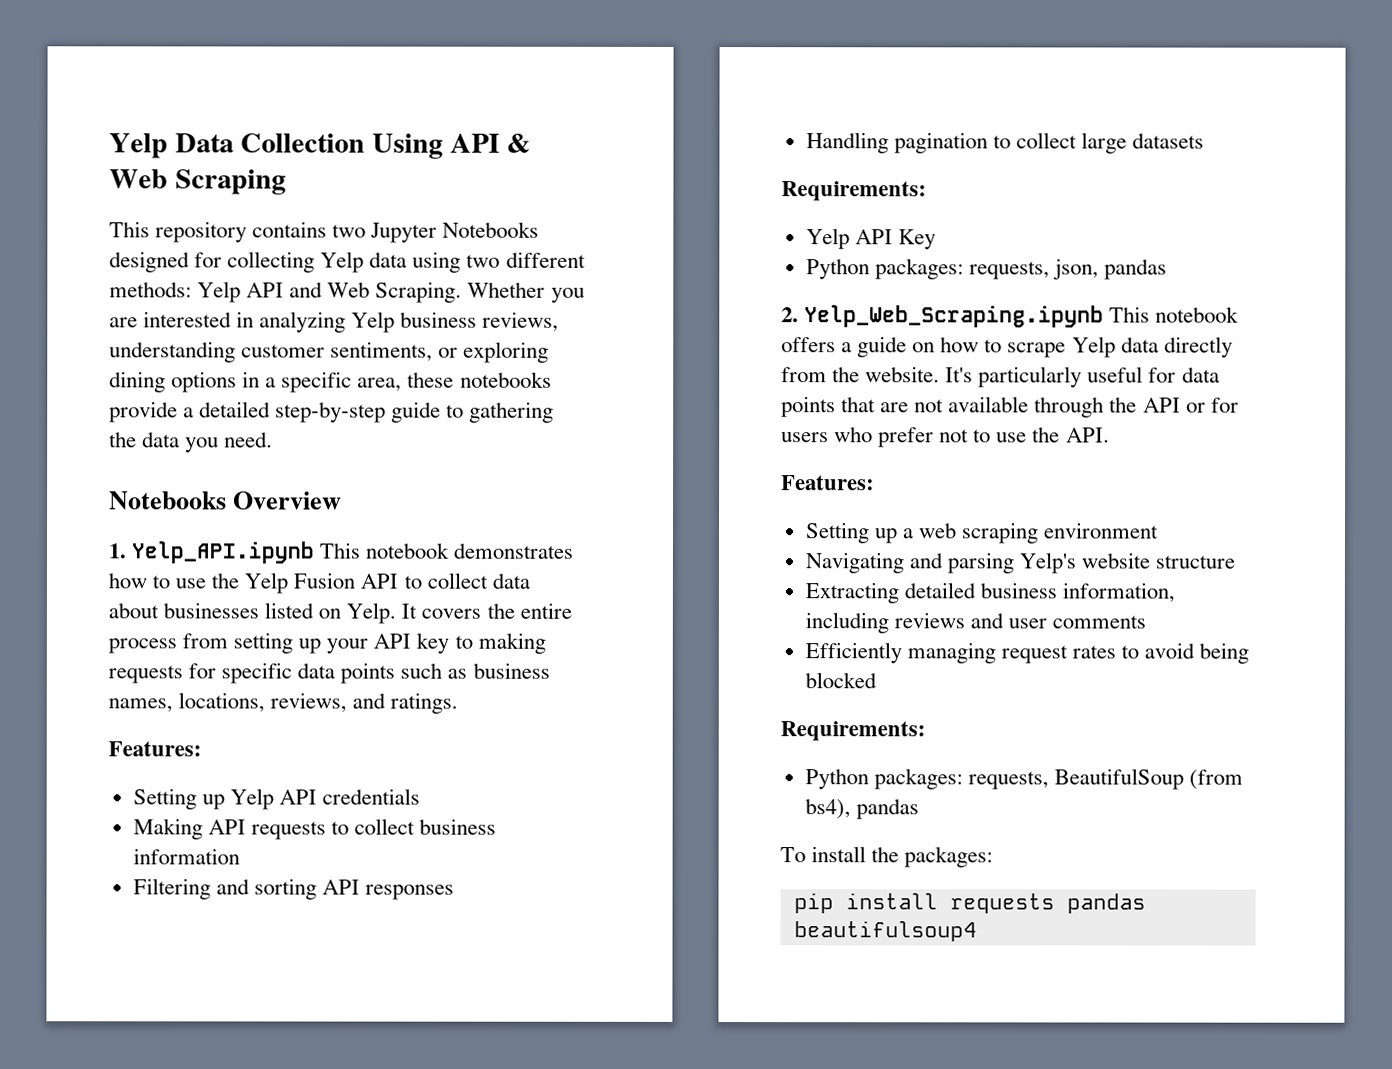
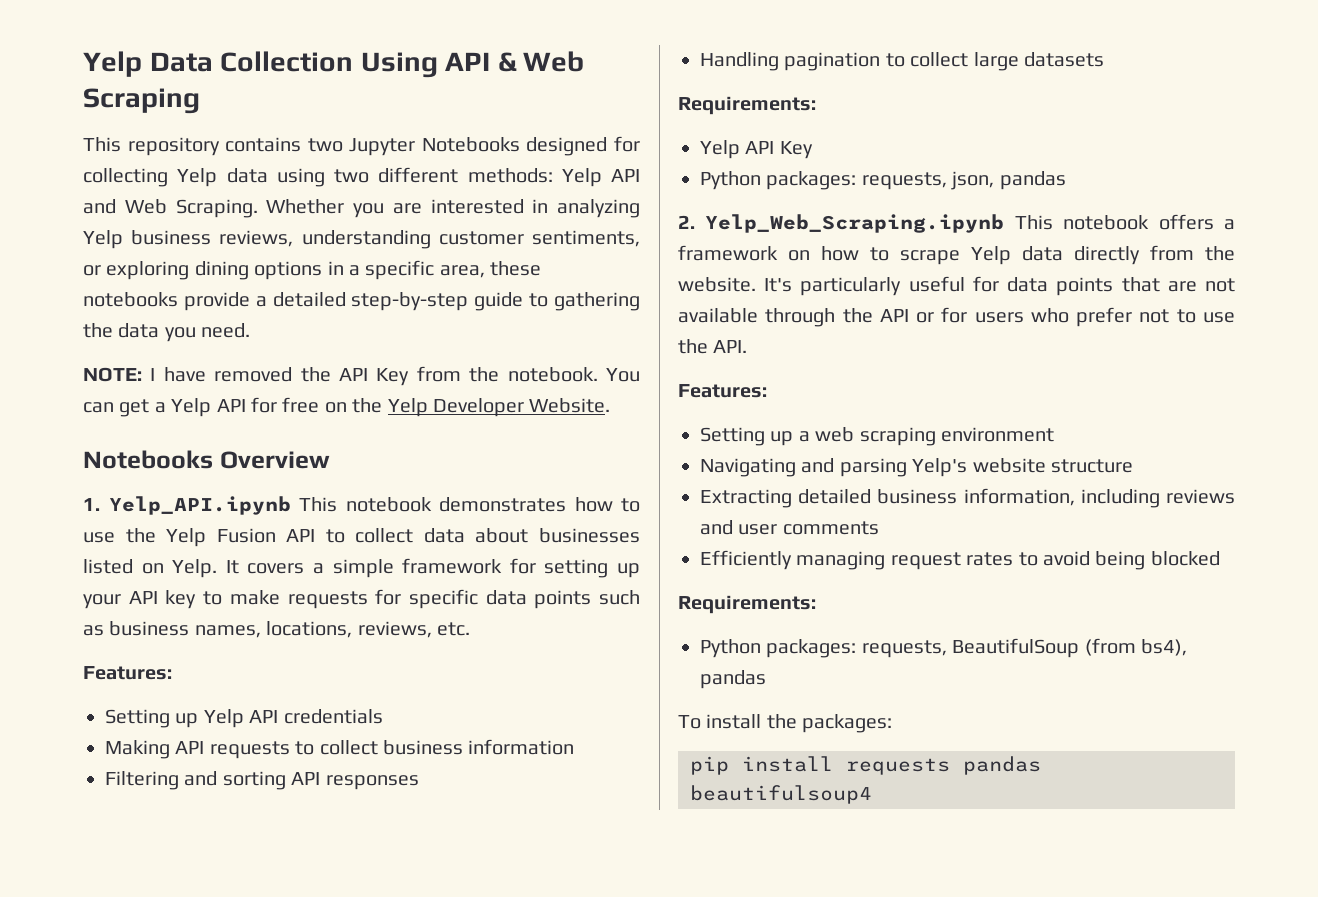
+ NOTE: I have removed the API Key from the notebook. You can get a Yelp API for free on the Yelp Developer Website.
- It covers the entire process from setting up your API key to making requests for specific data points such as business names, locations, reviews, and ratings.
+ It covers a simple framework for setting up your API key to make requests for specific data points such as business names, locations, reviews, etc.
- 2. Yelp_Web_Scraping.ipynb This notebook offers a guide on how to scrape Yelp data directly from the website.
+ 2. Yelp_Web_Scraping.ipynb This notebook offers a framework on how to scrape Yelp data directly from the website.

